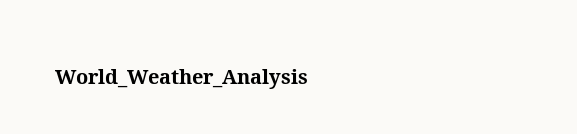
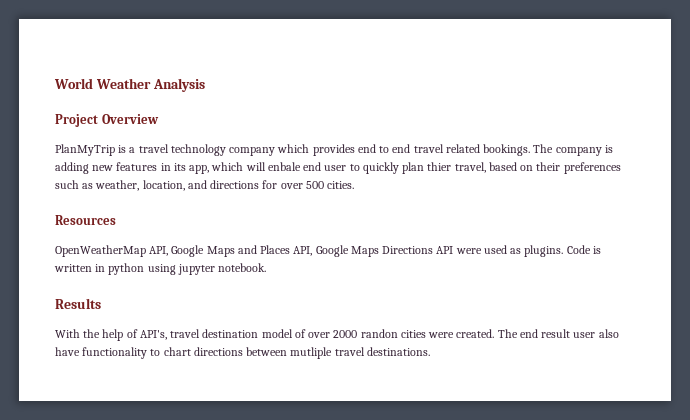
- World_Weather_Analysis
+ World Weather Analysis
+ Project Overview
+ PlanMyTrip is a travel technology company which provides end to end travel related bookings. The company is adding new features in its app, which will enbale end user to quickly plan thier travel, based on their preferences such as weather, location, and directions for over 500 cities.
+ Resources
+ OpenWeatherMap API, Google Maps and Places API, Google Maps Directions API were used as plugins. Code is written in python using jupyter notebook.
+ Results
+ With the help of API's, travel destination model of over 2000 randon cities were created. The end result user also have functionality to chart directions between mutliple travel destinations.

